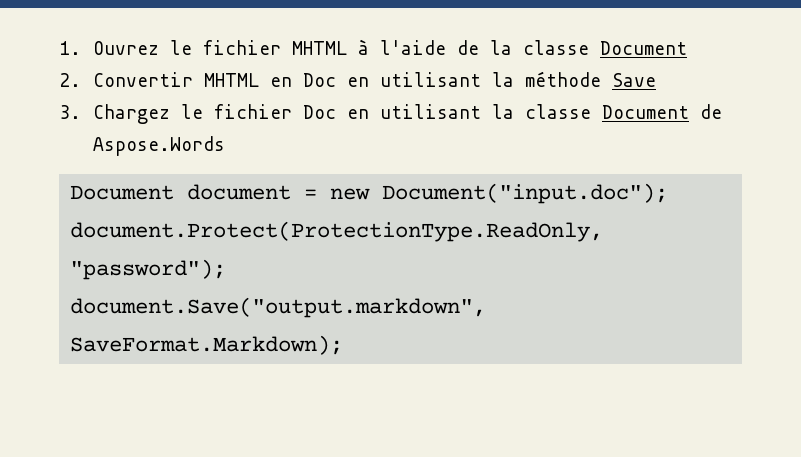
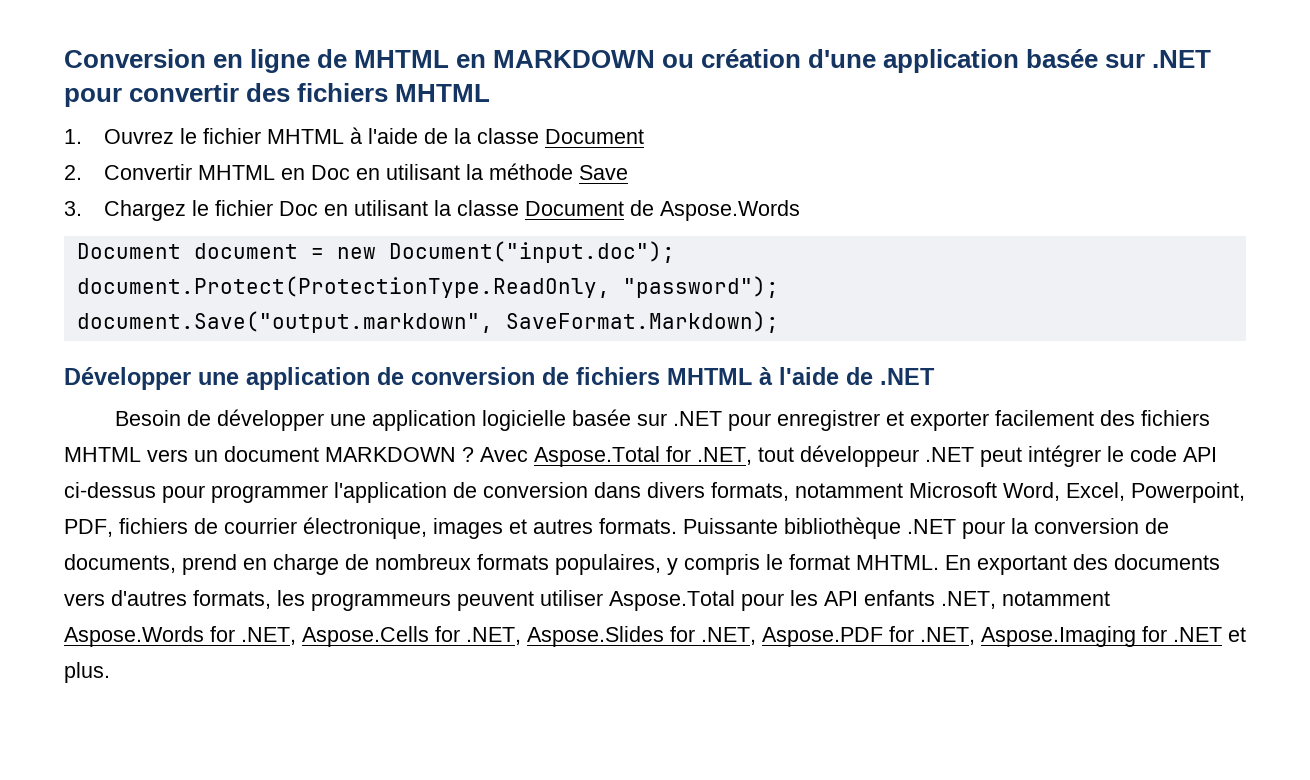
+ Conversion en ligne de MHTML en MARKDOWN ou création d'une application basée sur .NET pour convertir des fichiers MHTML
+ Développer une application de conversion de fichiers MHTML à l'aide de .NET
+ Besoin de développer une application logicielle basée sur .NET pour enregistrer et exporter facilement des fichiers MHTML vers un document MARKDOWN ? Avec Aspose.Total for .NET, tout développeur .NET peut intégrer le code API ci-dessus pour programmer l'application de conversion dans divers formats, notamment Microsoft Word, Excel, Powerpoint, PDF, fichiers de courrier électronique, images et autres formats. Puissante bibliothèque .NET pour la conversion de documents, prend en charge de nombreux formats populaires, y compris le format MHTML. En exportant des documents vers d'autres formats, les programmeurs peuvent utiliser Aspose.Total pour les API enfants .NET, notamment Aspose.Words for .NET, Aspose.Cells for .NET, Aspose.Slides for .NET, Aspose.PDF for .NET, Aspose.Imaging for .NET et plus.

